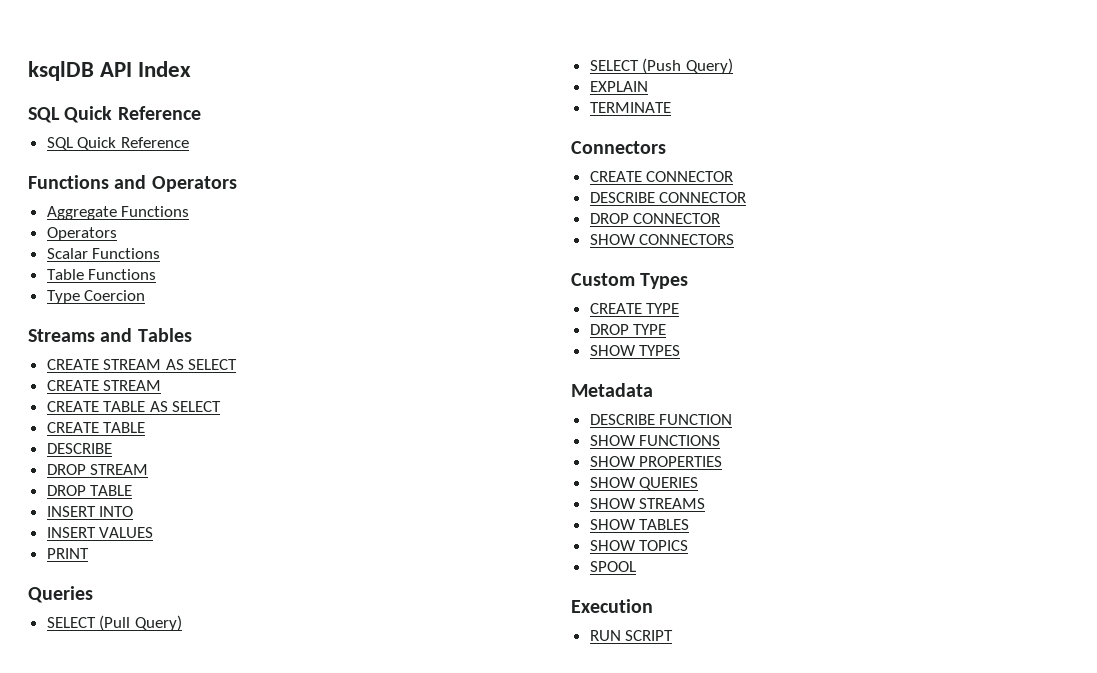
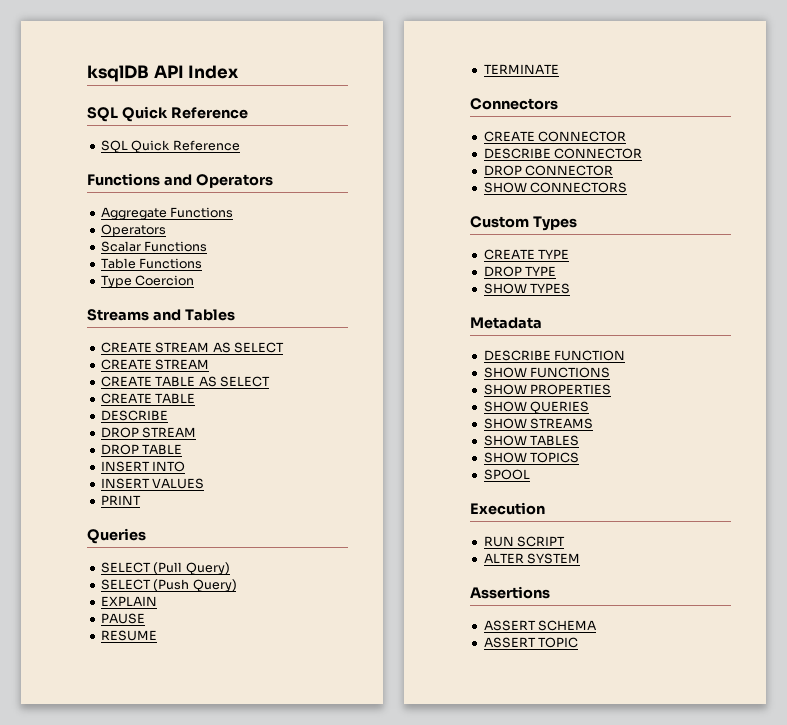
+ PAUSE
+ RESUME
+ ALTER SYSTEM
+ Assertions
+ ASSERT SCHEMA
+ ASSERT TOPIC

